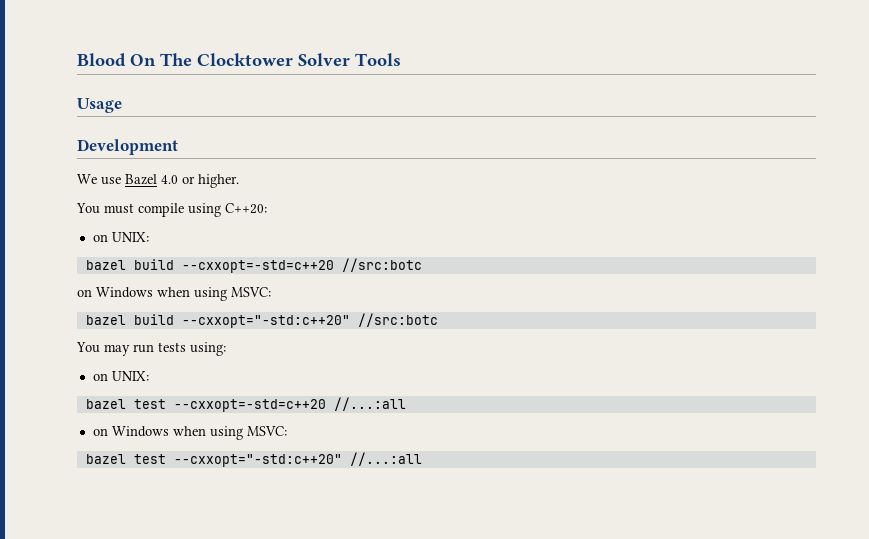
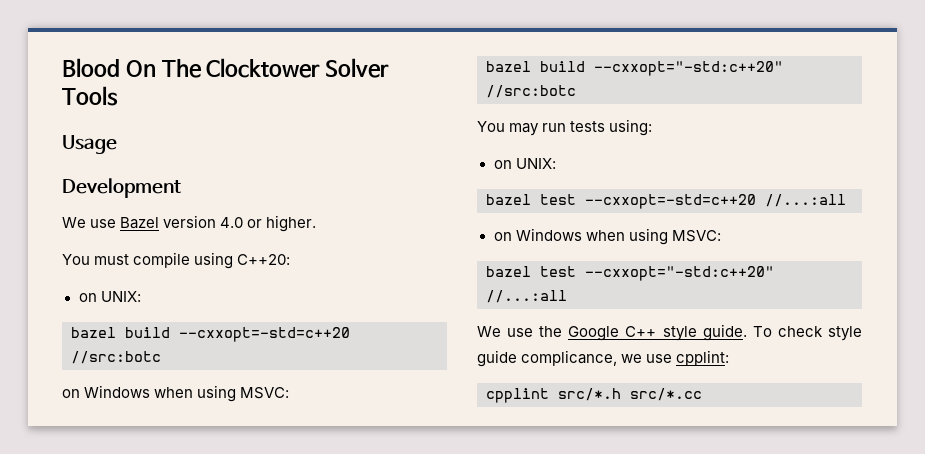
- We use Bazel 4.0 or higher.
+ We use Bazel version 4.0 or higher.
+ We use the Google C++ style guide. To check style guide complicance, we use cpplint:
+ cpplint src/*.h src/*.cc

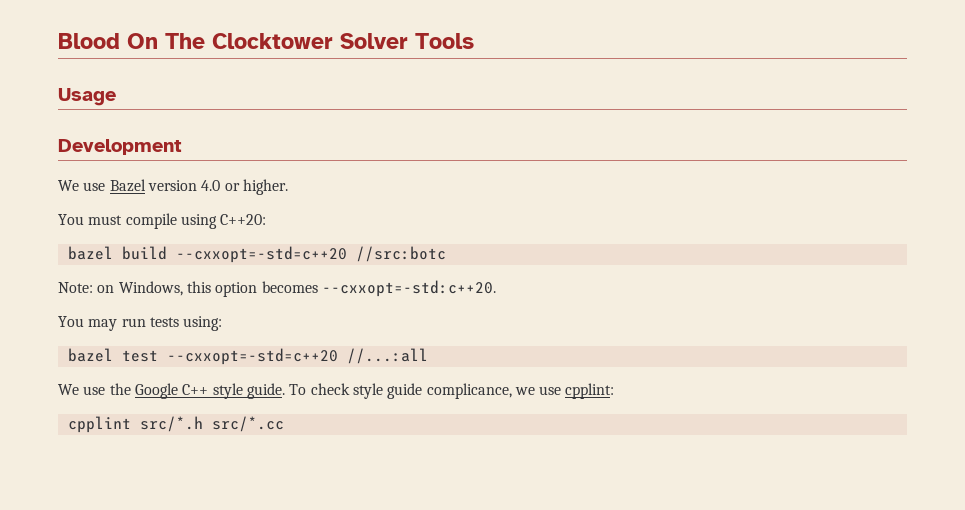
  You must compile using C++20:
- on UNIX:
  bazel build --cxxopt=-std=c++20 //src:botc
- on Windows when using MSVC:
- bazel build --cxxopt="-std:c++20" //src:botc
+ Note: on Windows, this option becomes --cxxopt=-std:c++20.
  You may run tests using:
- on UNIX:
  bazel test --cxxopt=-std=c++20 //...:all
- on Windows when using MSVC:
- bazel test --cxxopt="-std:c++20" //...:all

